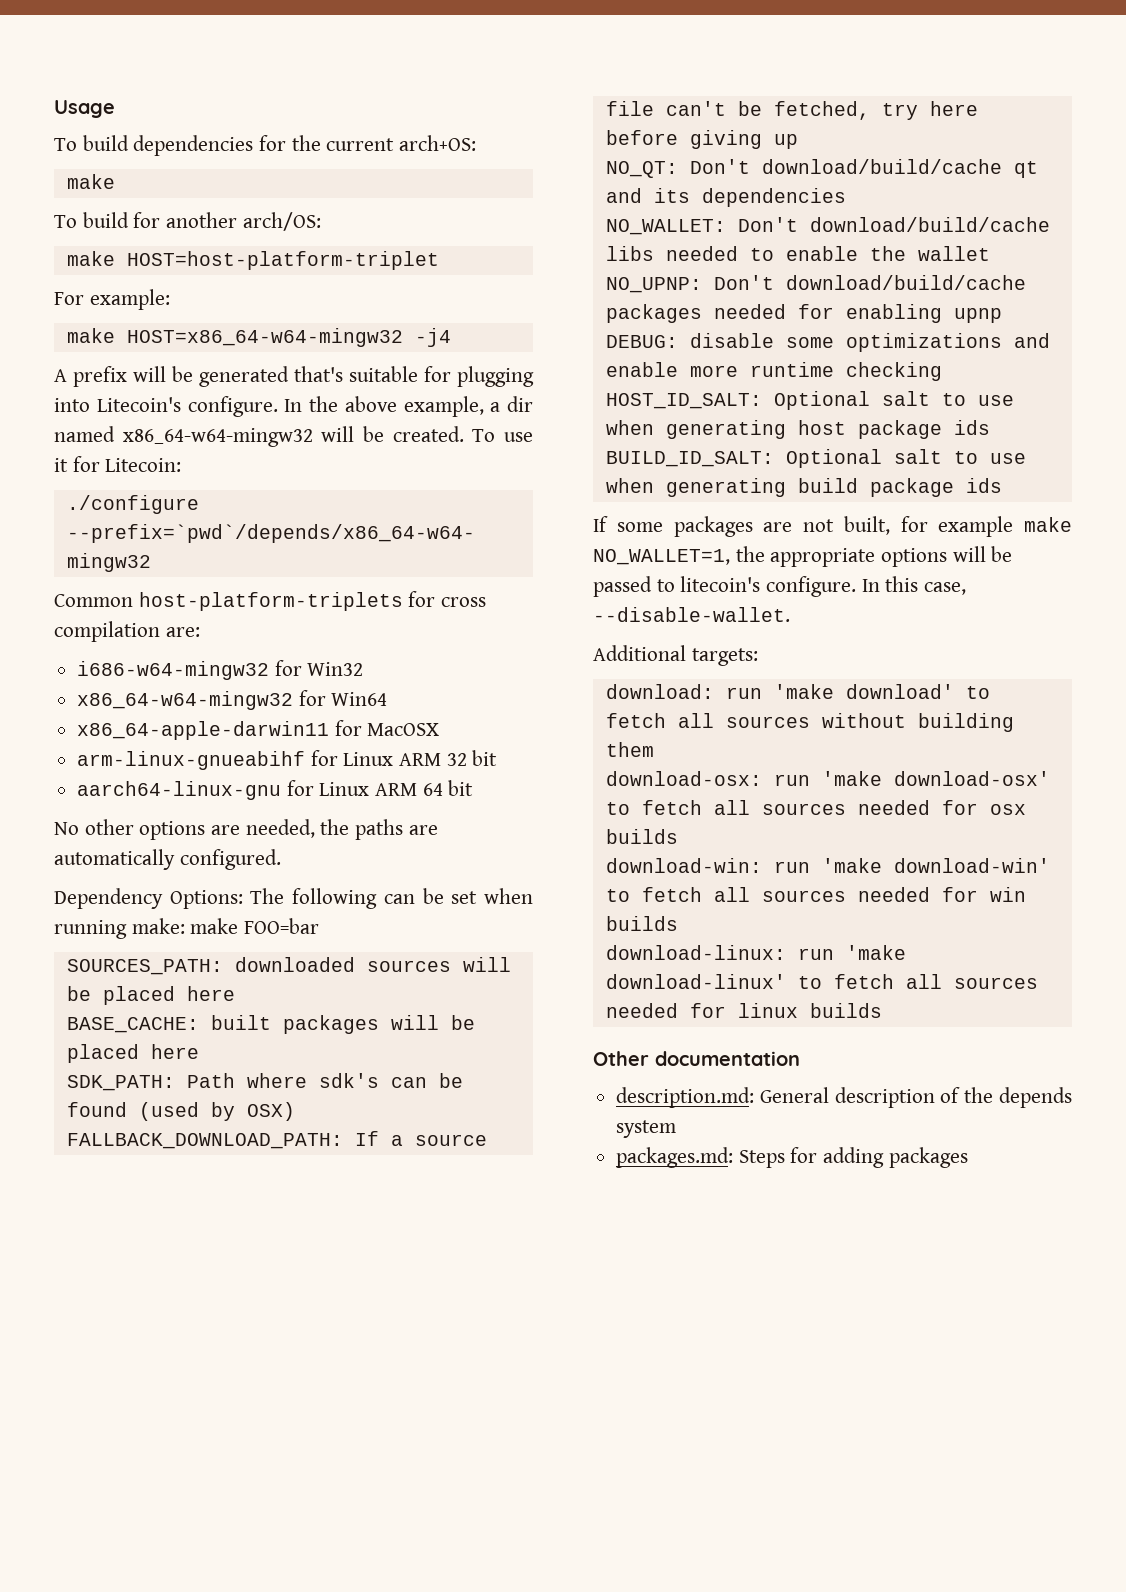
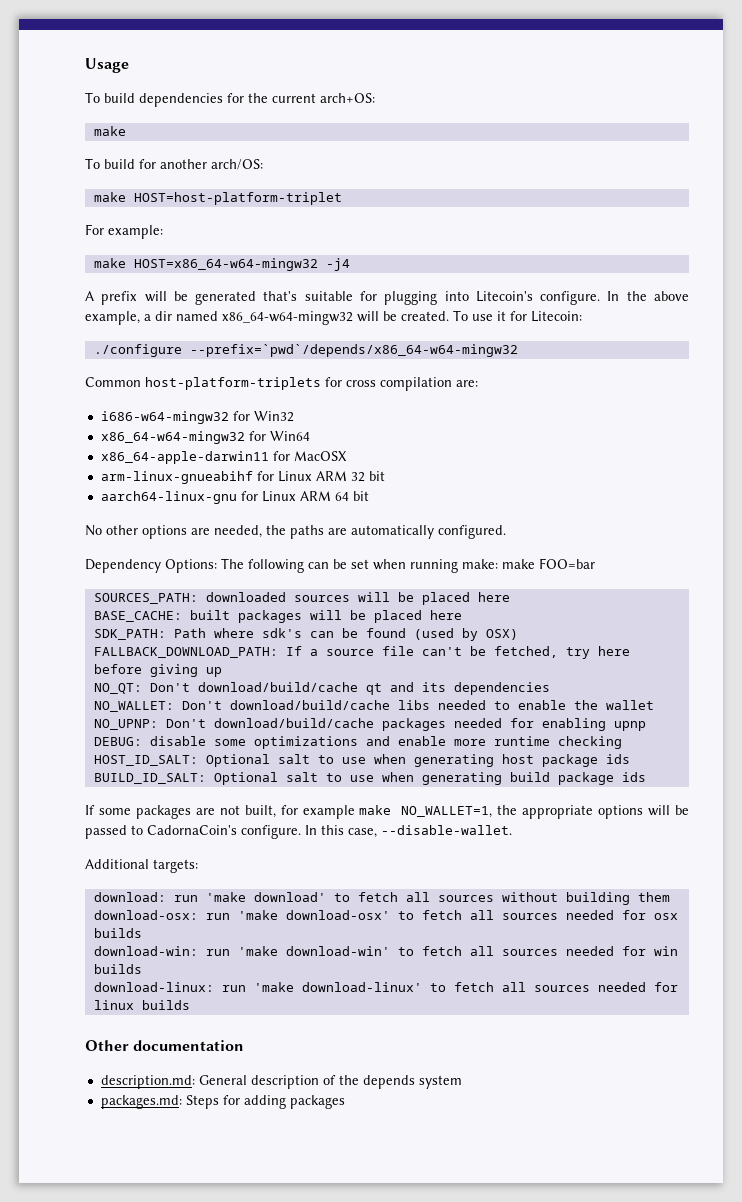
- If some packages are not built, for example make NO_WALLET=1, the appropriate options will be passed to litecoin's configure.
+ If some packages are not built, for example make NO_WALLET=1, the appropriate options will be passed to CadornaCoin's configure.

